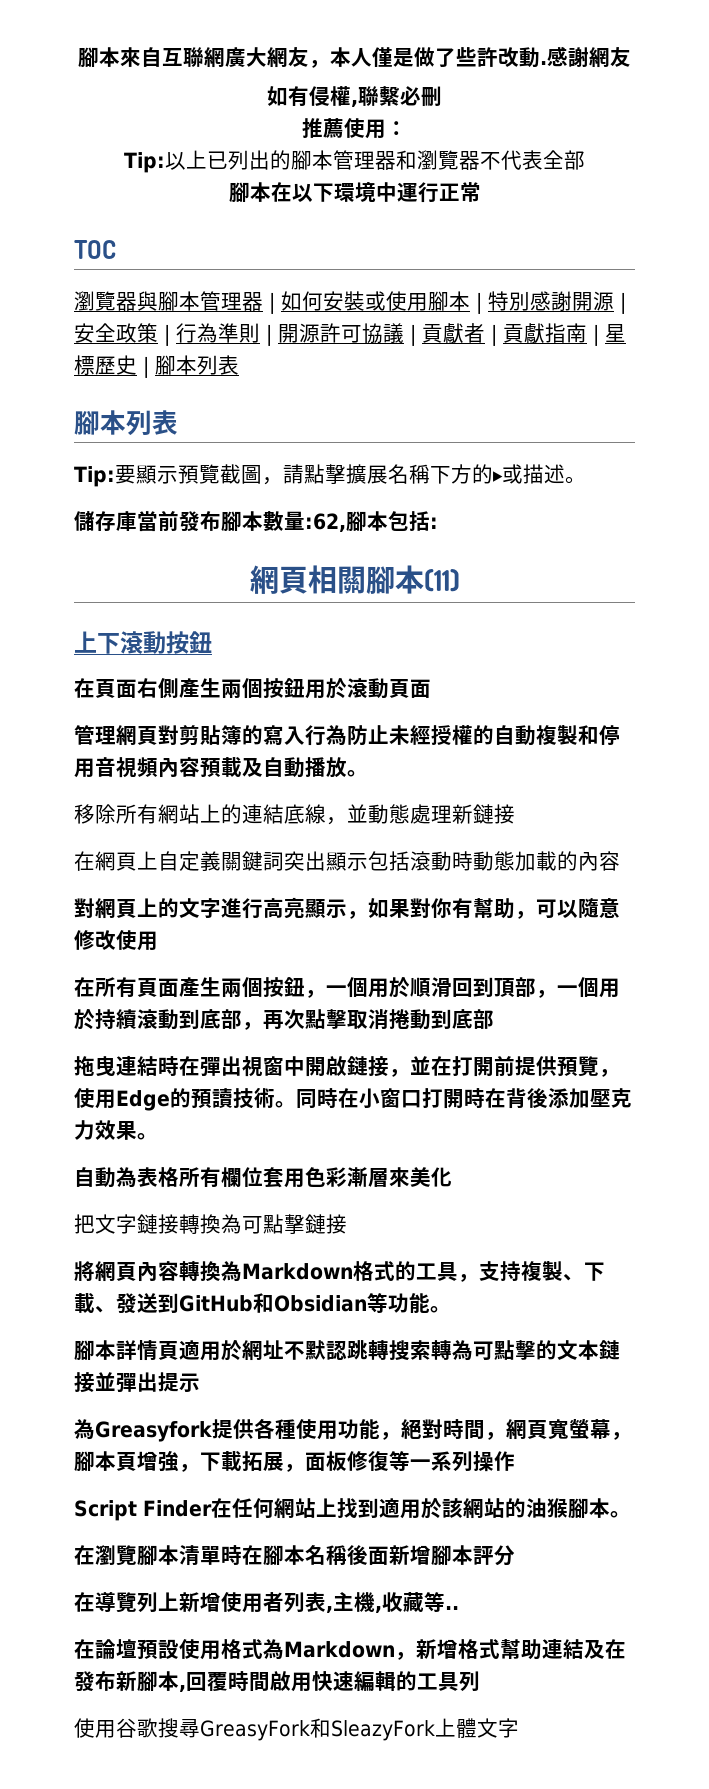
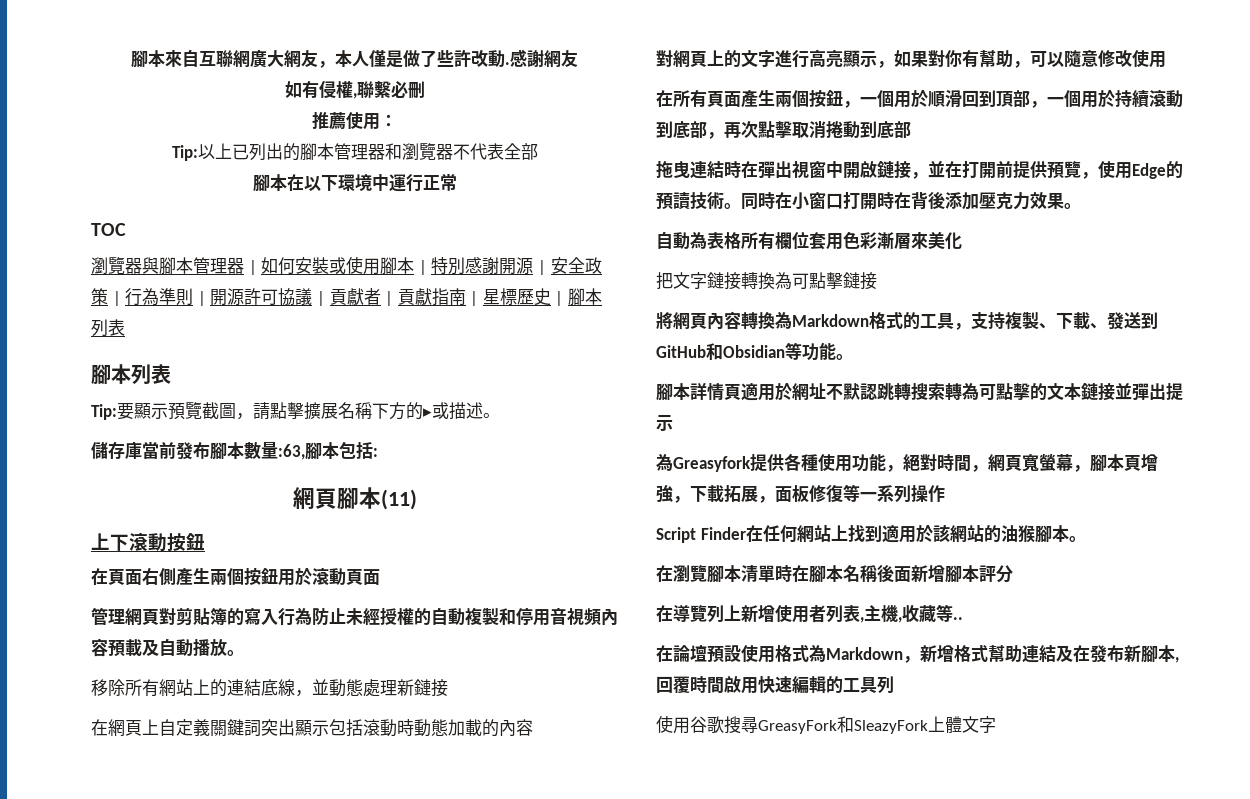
- 儲存庫當前發布腳本數量:62,腳本包括:
+ 儲存庫當前發布腳本數量:63,腳本包括:
- 網頁相關腳本(11)
+ 網頁腳本(11)

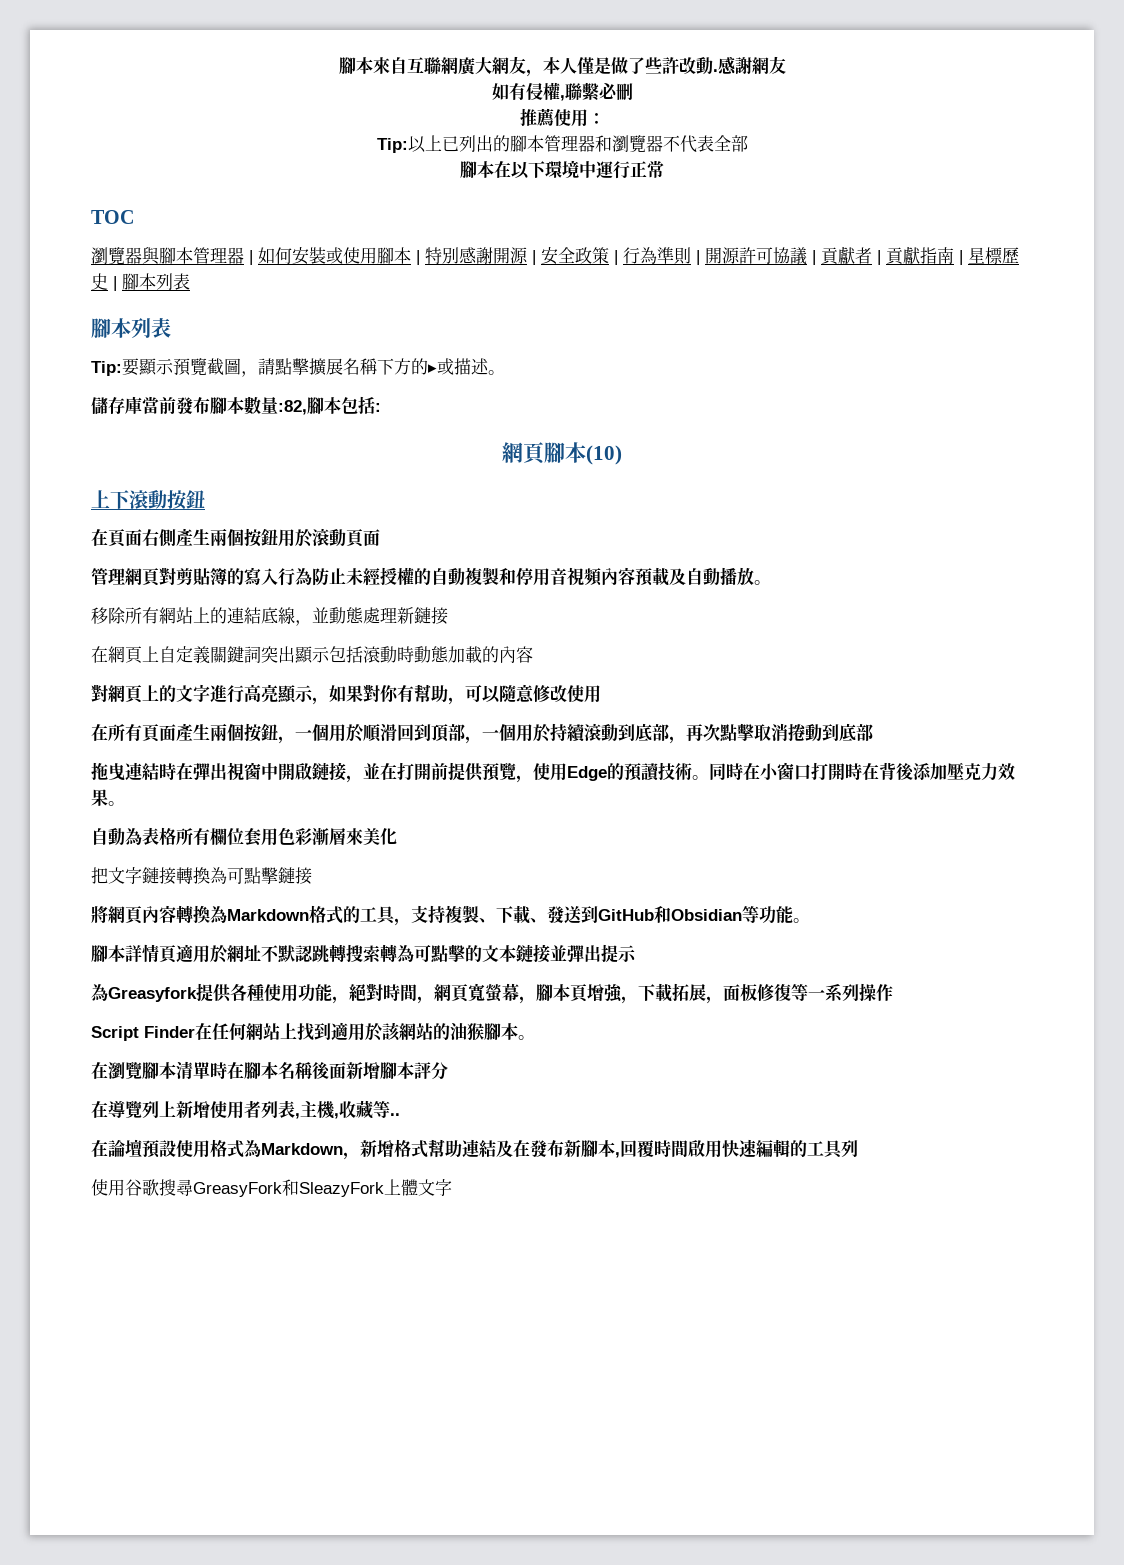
- 儲存庫當前發布腳本數量:63,腳本包括:
+ 儲存庫當前發布腳本數量:82,腳本包括:
- 網頁腳本(11)
+ 網頁腳本(10)

